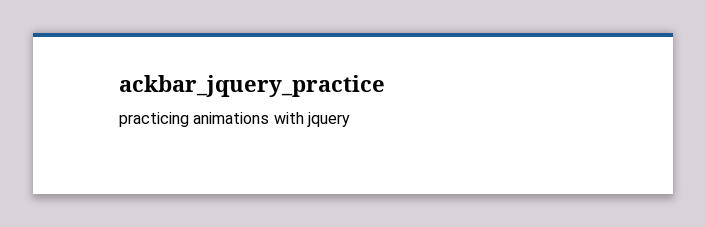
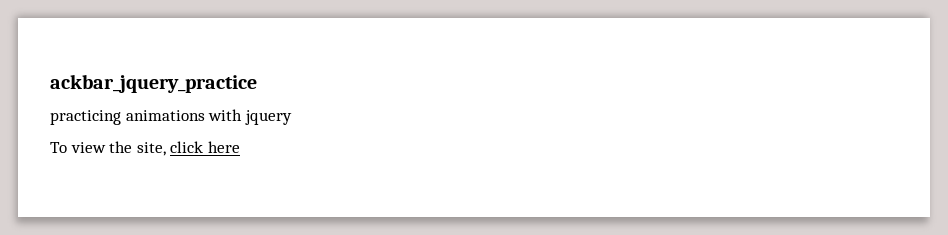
+ To view the site, click here

